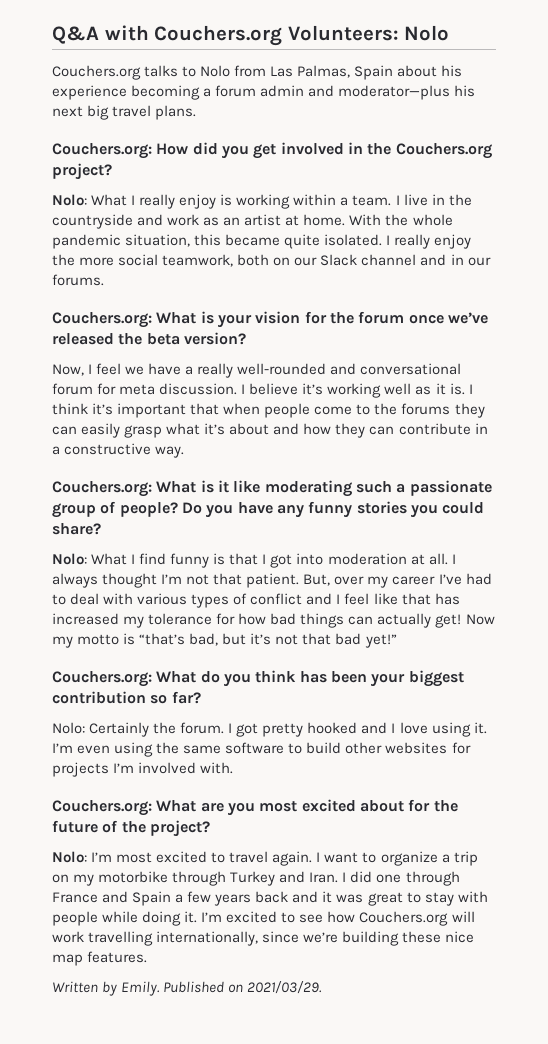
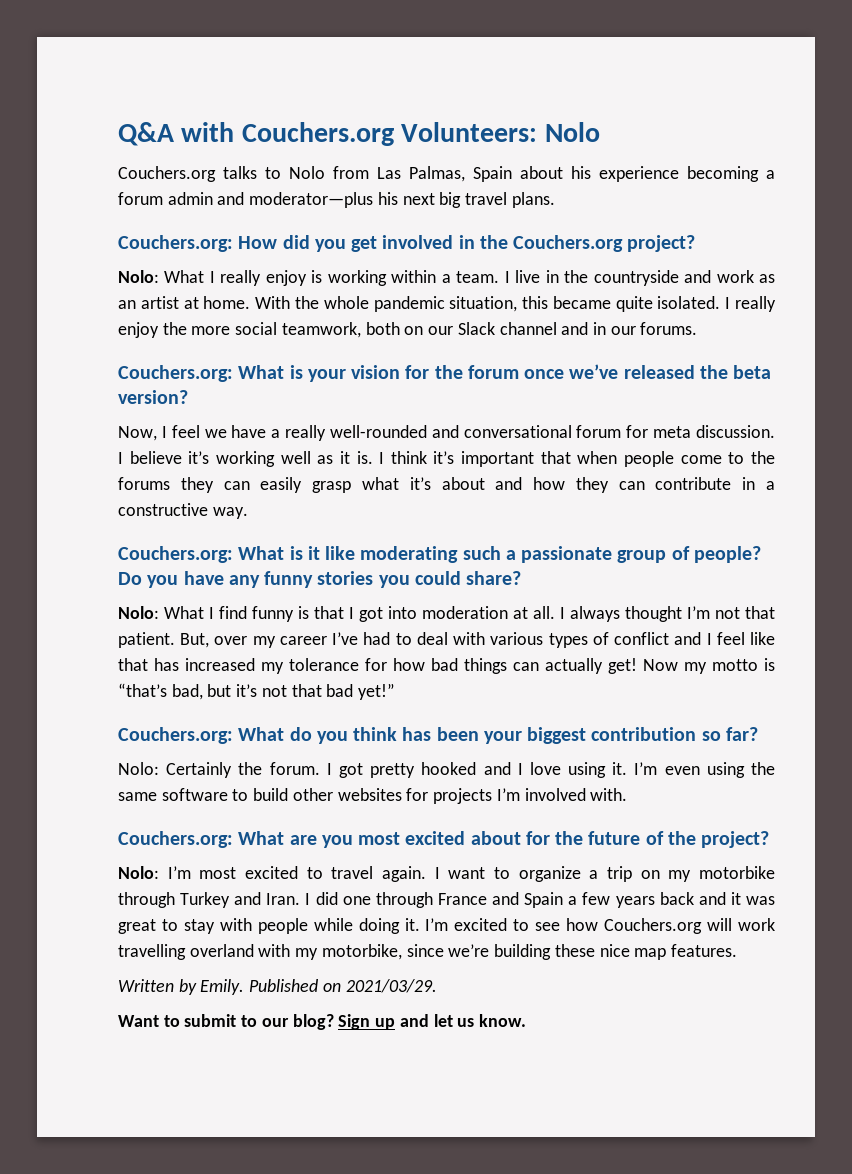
- I’m excited to see how Couchers.org will work travelling internationally, since we’re building these nice map features.
+ I’m excited to see how Couchers.org will work travelling overland with my motorbike, since we’re building these nice map features.
+ Want to submit to our blog? Sign up and let us know.

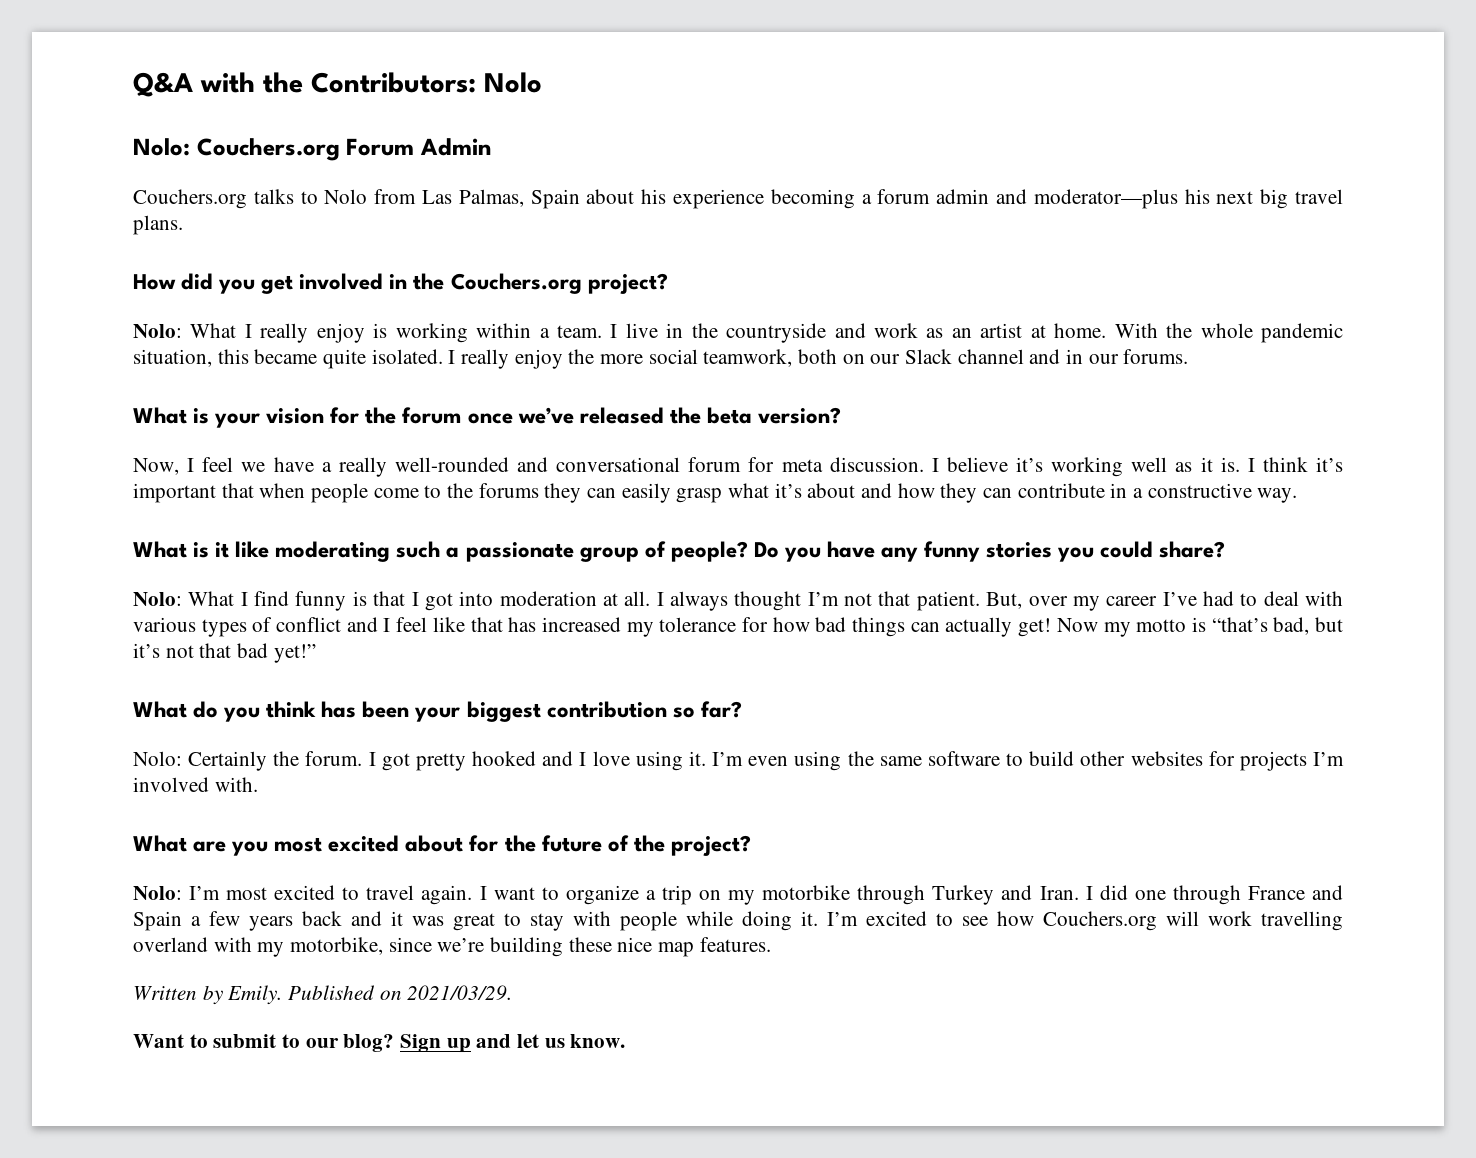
- Q&A with Couchers.org Volunteers: Nolo
+ Q&A with the Contributors: Nolo
+ Nolo: Couchers.org Forum Admin
- Couchers.org: How did you get involved in the Couchers.org project?
+ How did you get involved in the Couchers.org project?
- Couchers.org: What is your vision for the forum once we’ve released the beta version?
+ What is your vision for the forum once we’ve released the beta version?
- Couchers.org: What is it like moderating such a passionate group of people?
+ What is it like moderating such a passionate group of people?
- Couchers.org: What do you think has been your biggest contribution so far?
+ What do you think has been your biggest contribution so far?
- Couchers.org: What are you most excited about for the future of the project?
+ What are you most excited about for the future of the project?

